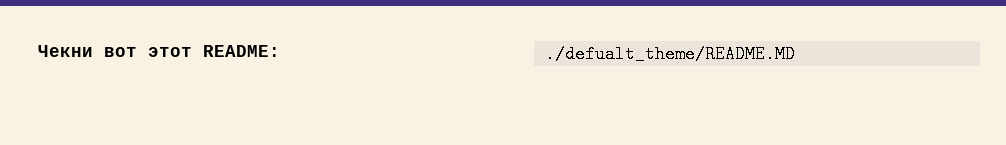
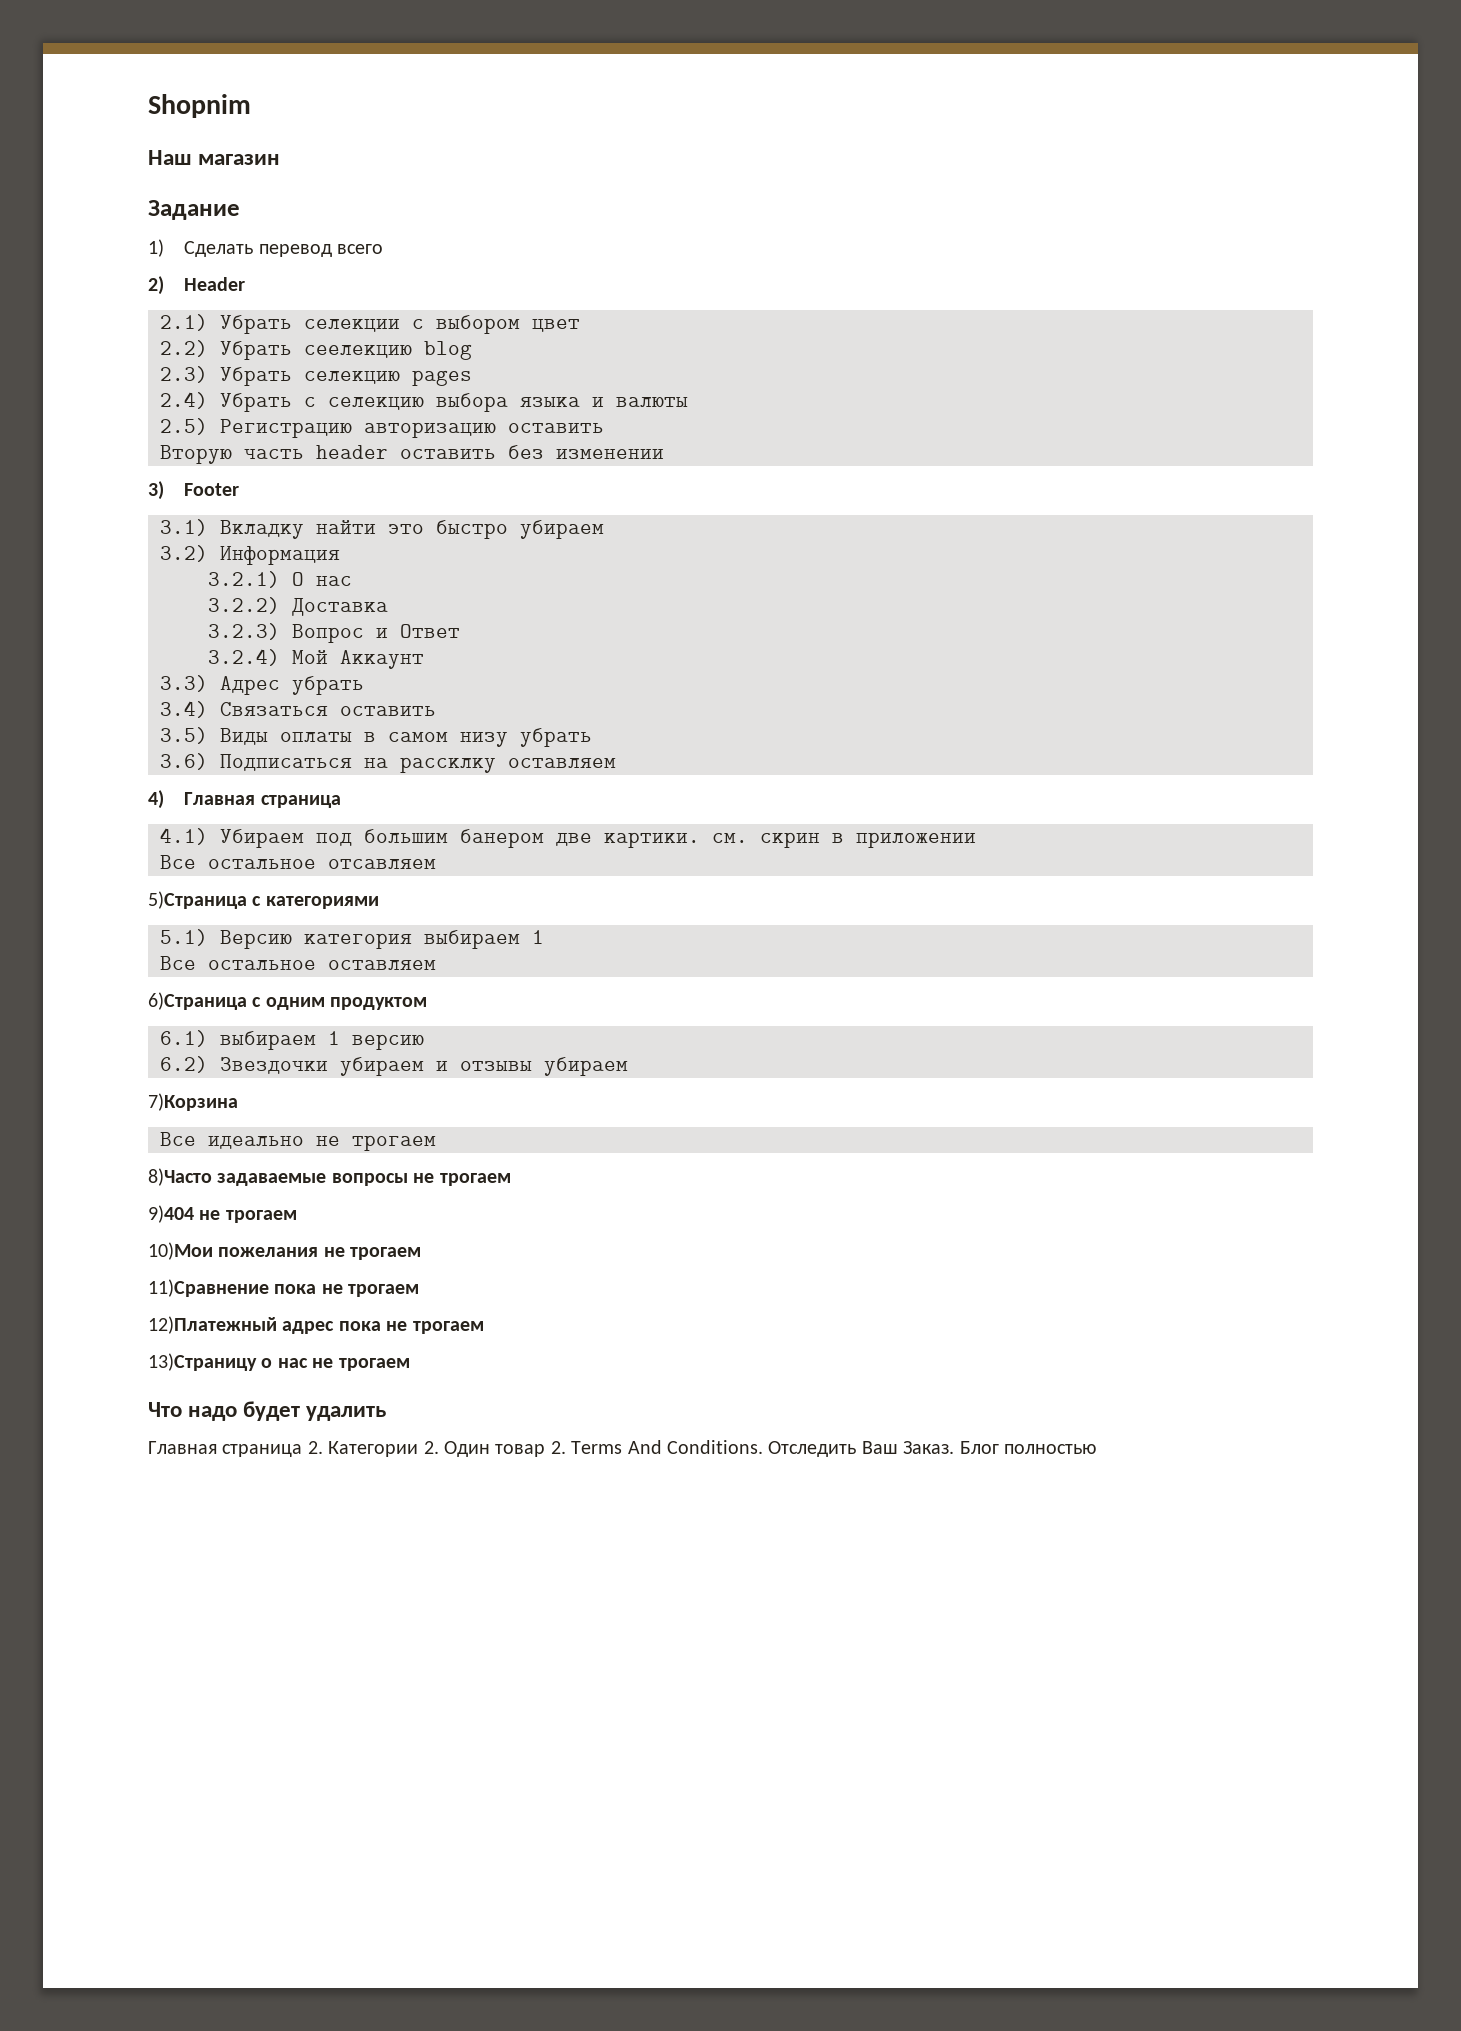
- Чекни вот этот README:
- ./defualt_theme/README.MD
+ Shopnim
+ Наш магазин
+ Задание
+ 1) Сделать перевод всего
+ 2) Header
+ 2.1) Убрать селекции с выбором цвет
+ 2.2) Убрать сеелекцию blog
+ 2.3) Убрать селекцию pages
+ 2.4) Убрать с селекцию выбора языка и валюты
+ 2.5) Регистрацию авторизацию оставить
+ Вторую часть header оставить без изменении
+ 3) Footer
+ 3.1) Вкладку найти это быстро убираем
+ 3.2) Информация
+ 3.2.1) О нас
+ 3.2.2) Доставка
+ 3.2.3) Вопрос и Ответ
+ 3.2.4) Мой Аккаунт
+ 3.3) Адрес убрать
+ 3.4) Связаться оставить
+ 3.5) Виды оплаты в самом низу убрать
+ 3.6) Подписаться на рассклку оставляем
+ 4) Главная страница
+ 4.1) Убираем под большим банером две картики. см. скрин в приложении
+ Все остальное отсавляем
+ 5)Страница с категориями
+ 5.1) Версию категория выбираем 1
+ Все остальное оставляем
+ 6)Страница с одним продуктом
+ 6.1) выбираем 1 версию
+ 6.2) Звездочки убираем и отзывы убираем
+ 7)Корзина
+ Все идеально не трогаем
+ 8)Часто задаваемые вопросы не трогаем
+ 9)404 не трогаем
+ 10)Мои пожелания не трогаем
+ 11)Сравнение пока не трогаем
+ 12)Платежный адрес пока не трогаем
+ 13)Страницу о нас не трогаем
+ Что надо будет удалить
+ Главная страница 2. Категории 2. Один товар 2. Terms And Conditions. Отследить Ваш Заказ. Блог полностью

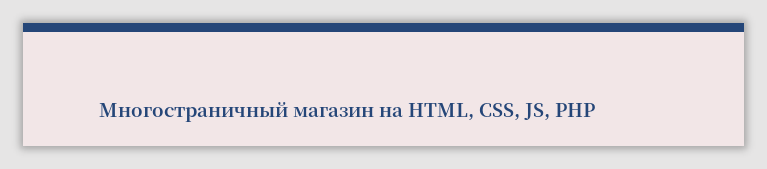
- Shopnim
- Наш магазин
- Задание
- 1) Сделать перевод всего
- 2) Header
- 2.1) Убрать селекции с выбором цвет
- 2.2) Убрать сеелекцию blog
- 2.3) Убрать селекцию pages
- 2.4) Убрать с селекцию выбора языка и валюты
- 2.5) Регистрацию авторизацию оставить
- Вторую часть header оставить без изменении
- 3) Footer
- 3.1) Вкладку найти это быстро убираем
- 3.2) Информация
- 3.2.1) О нас
- 3.2.2) Доставка
- 3.2.3) Вопрос и Ответ
- 3.2.4) Мой Аккаунт
- 3.3) Адрес убрать
- 3.4) Связаться оставить
- 3.5) Виды оплаты в самом низу убрать
- 3.6) Подписаться на рассклку оставляем
- 4) Главная страница
- 4.1) Убираем под большим банером две картики. см. скрин в приложении
- Все остальное отсавляем
- 5)Страница с категориями
- 5.1) Версию категория выбираем 1
- Все остальное оставляем
- 6)Страница с одним продуктом
- 6.1) выбираем 1 версию
- 6.2) Звездочки убираем и отзывы убираем
- 7)Корзина
- Все идеально не трогаем
- 8)Часто задаваемые вопросы не трогаем
- 9)404 не трогаем
- 10)Мои пожелания не трогаем
- 11)Сравнение пока не трогаем
- 12)Платежный адрес пока не трогаем
- 13)Страницу о нас не трогаем
- Что надо будет удалить
- Главная страница 2. Категории 2. Один товар 2. Terms And Conditions. Отследить Ваш Заказ. Блог полностью
+ Многостраничный магазин на HTML, CSS, JS, PHP

